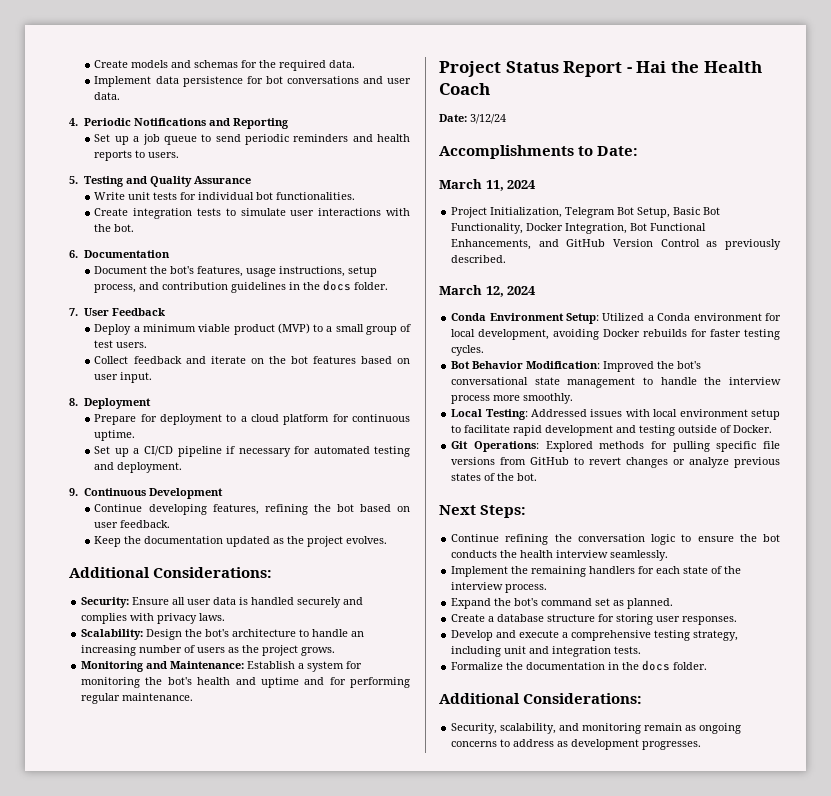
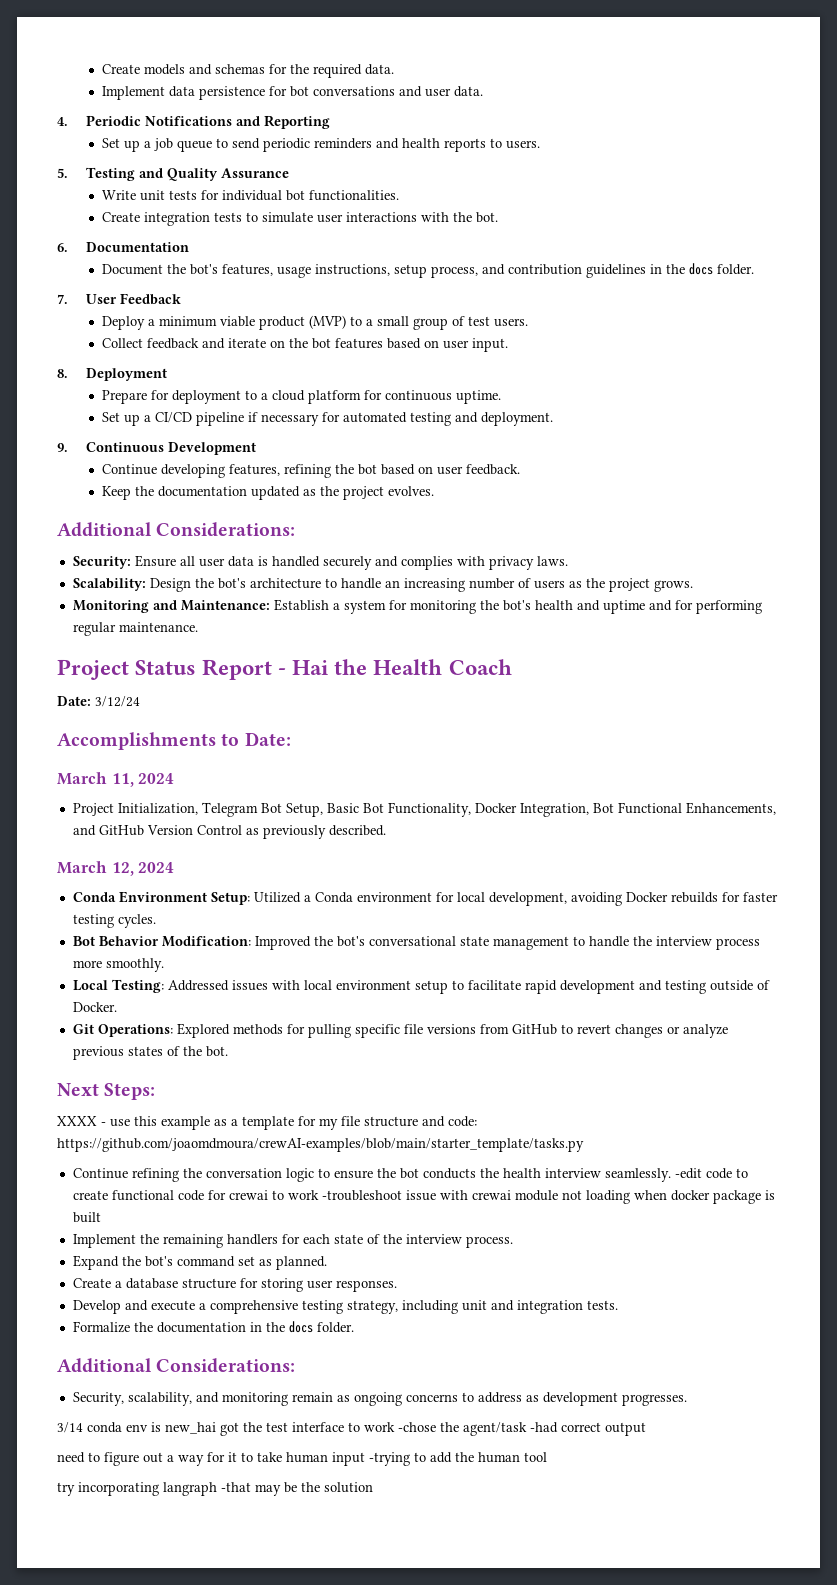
+ XXXX - use this example as a template for my file structure and code: https://github.com/joaomdmoura/crewAI-examples/blob/main/starter_template/tasks.py
+ -edit code to create functional code for crewai to work -troubleshoot issue with crewai module not loading when docker package is built
+ 3/14 conda env is new_hai got the test interface to work -chose the agent/task -had correct output
+ need to figure out a way for it to take human input -trying to add the human tool
+ try incorporating langraph -that may be the solution

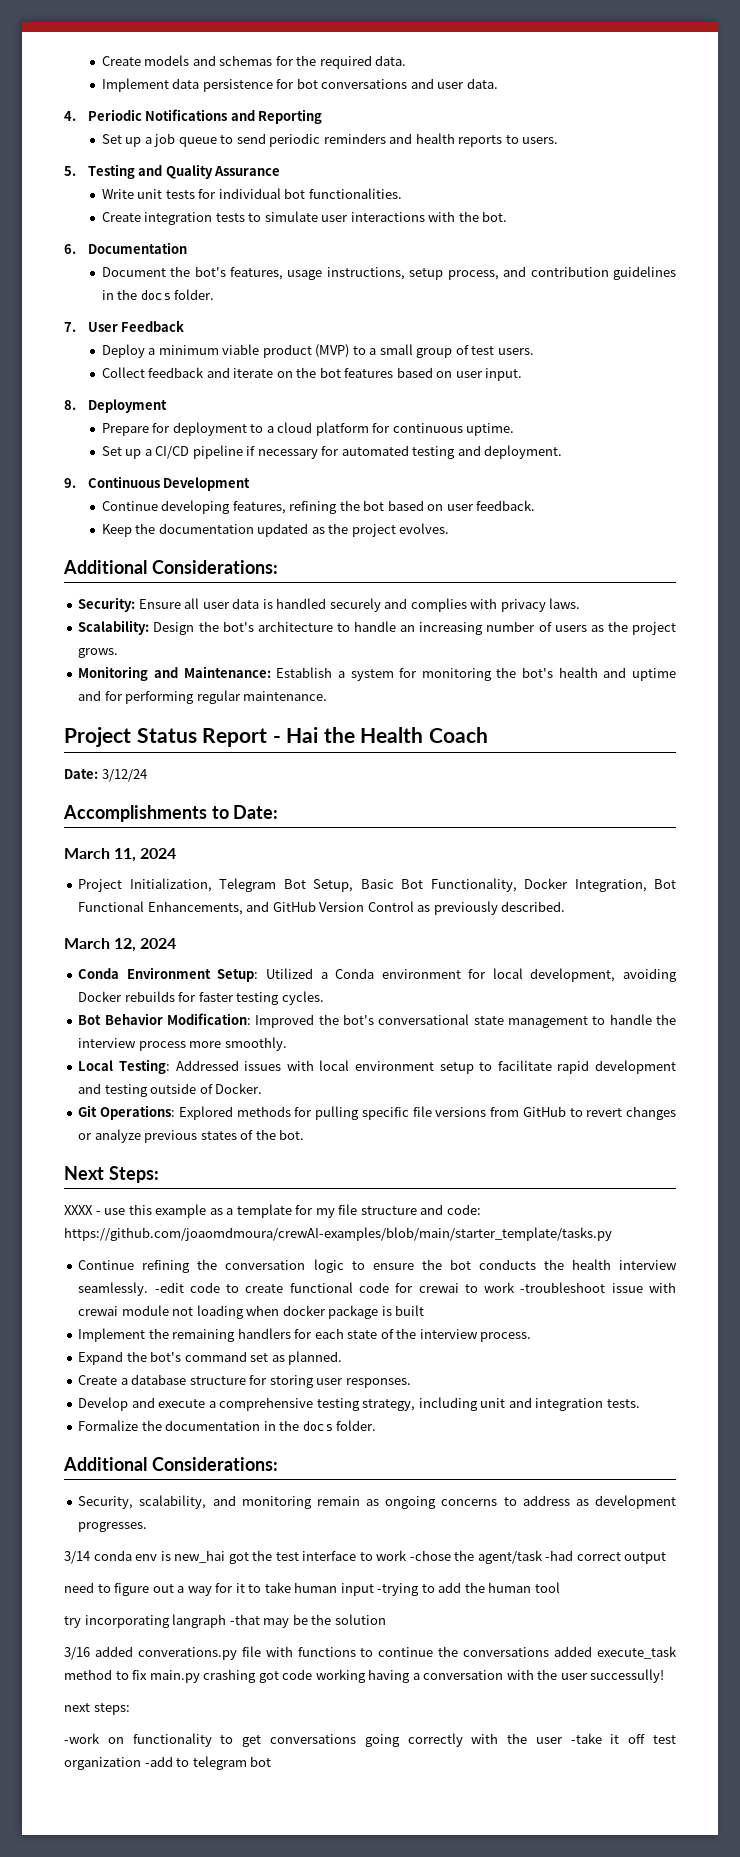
+ 3/16 added converations.py file with functions to continue the conversations added execute_task method to fix main.py crashing got code working having a conversation with the user successully!
+ next steps:
+ -work on functionality to get conversations going correctly with the user -take it off test organization -add to telegram bot

